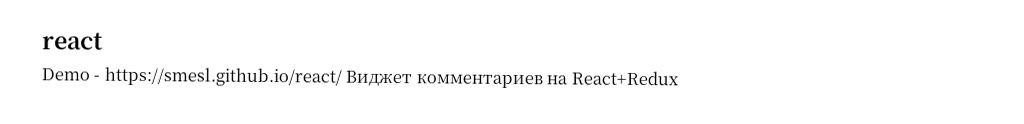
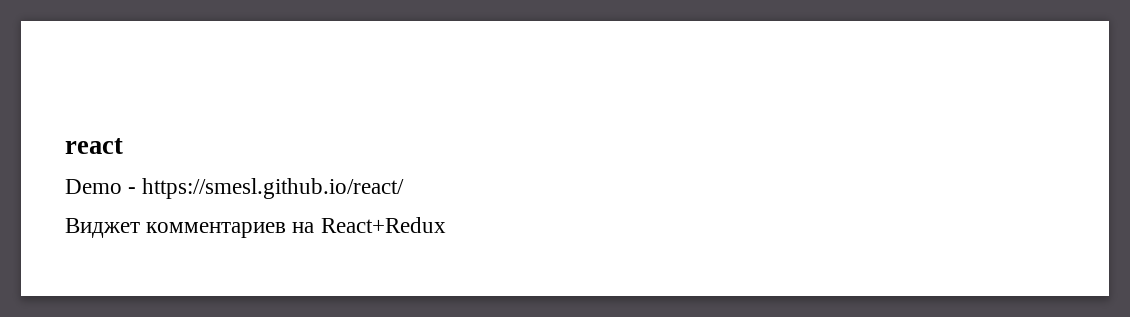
- Demo - https://smesl.github.io/react/ Виджет комментариев на React+Redux
+ Demo - https://smesl.github.io/react/
+ Виджет комментариев на React+Redux

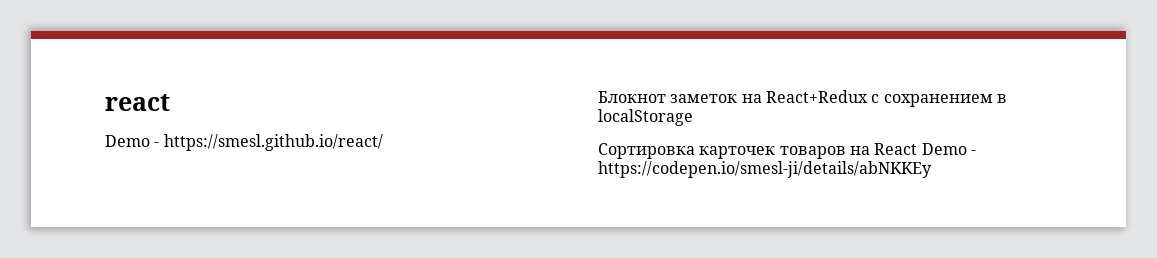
- Виджет комментариев на React+Redux
+ Блокнот заметок на React+Redux с сохранением в localStorage
+ Сортировка карточек товаров на React Demo - https://codepen.io/smesl-ji/details/abNKKEy

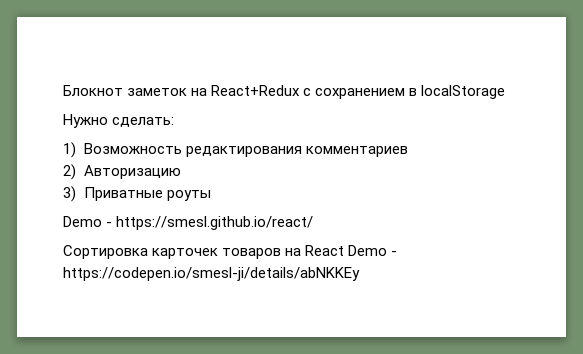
- react
- Demo - https://smesl.github.io/react/
+ Нужно сделать:
+ 1) Возможность редактирования комментариев
+ 2) Авторизацию
+ 3) Приватные роуты
+ Demo - https://smesl.github.io/react/

